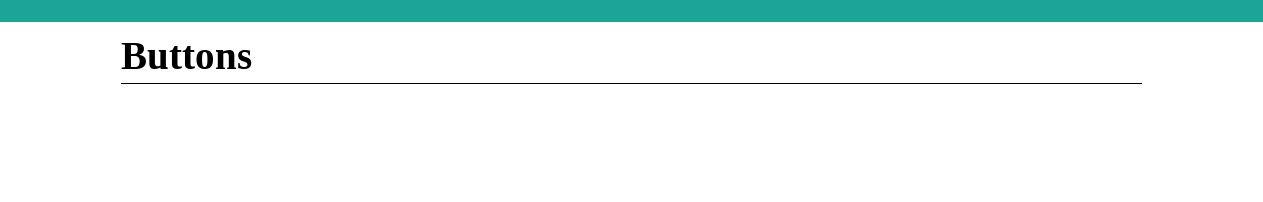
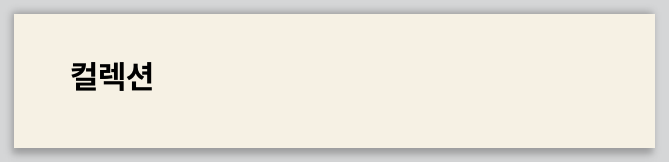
- Buttons
+ 컬렉션

